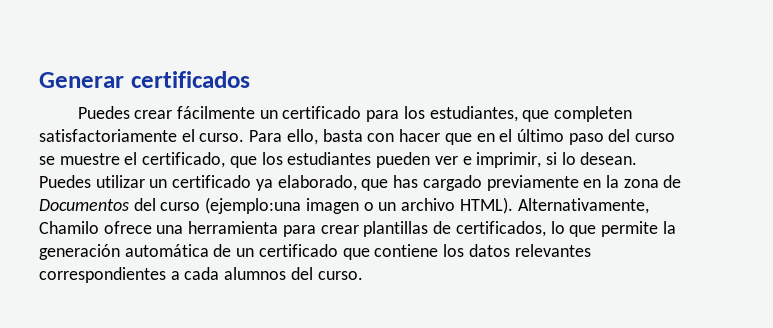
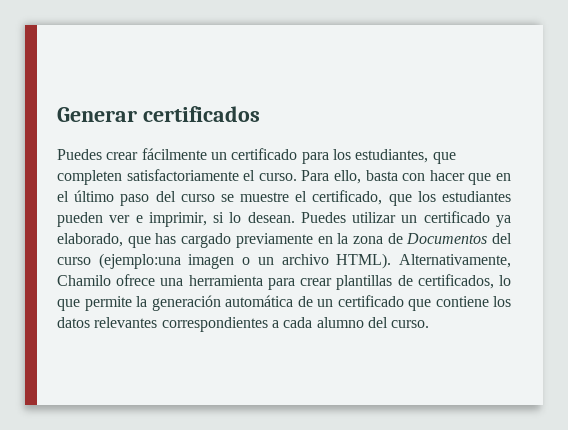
- Alternativamente, Chamilo ofrece una herramienta para crear plantillas de certificados, lo que permite la generación automática de un certificado que contiene los datos relevantes correspondientes a cada alumnos del curso.
+ Alternativamente, Chamilo ofrece una herramienta para crear plantillas de certificados, lo que permite la generación automática de un certificado que contiene los datos relevantes correspondientes a cada alumno del curso.

